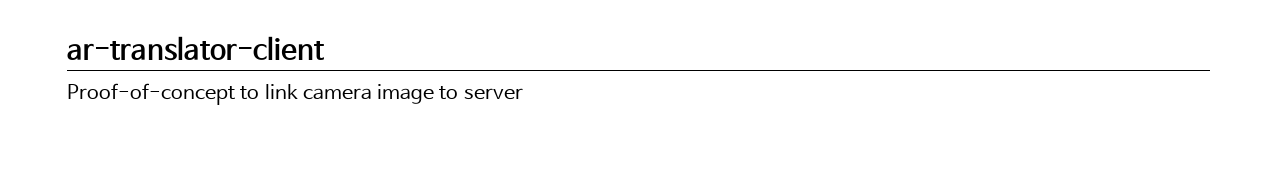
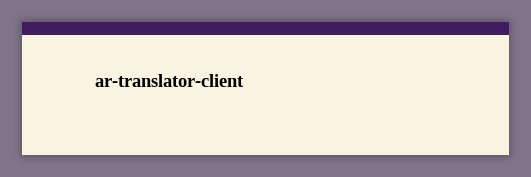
- Proof-of-concept to link camera image to server

